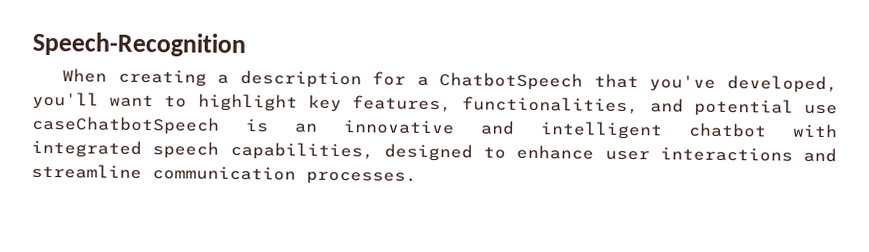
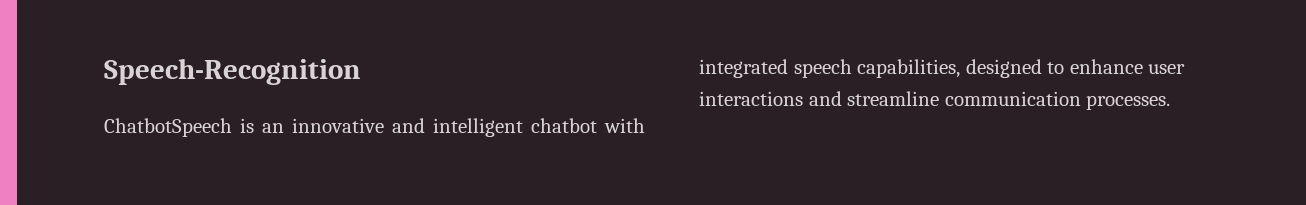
- When creating a description for a ChatbotSpeech that you've developed, you'll want to highlight key features, functionalities, and potential use caseChatbotSpeech is an innovative and intelligent chatbot with integrated speech capabilities, designed to enhance user interactions and streamline communication processes.
+ ChatbotSpeech is an innovative and intelligent chatbot with integrated speech capabilities, designed to enhance user interactions and streamline communication processes.

